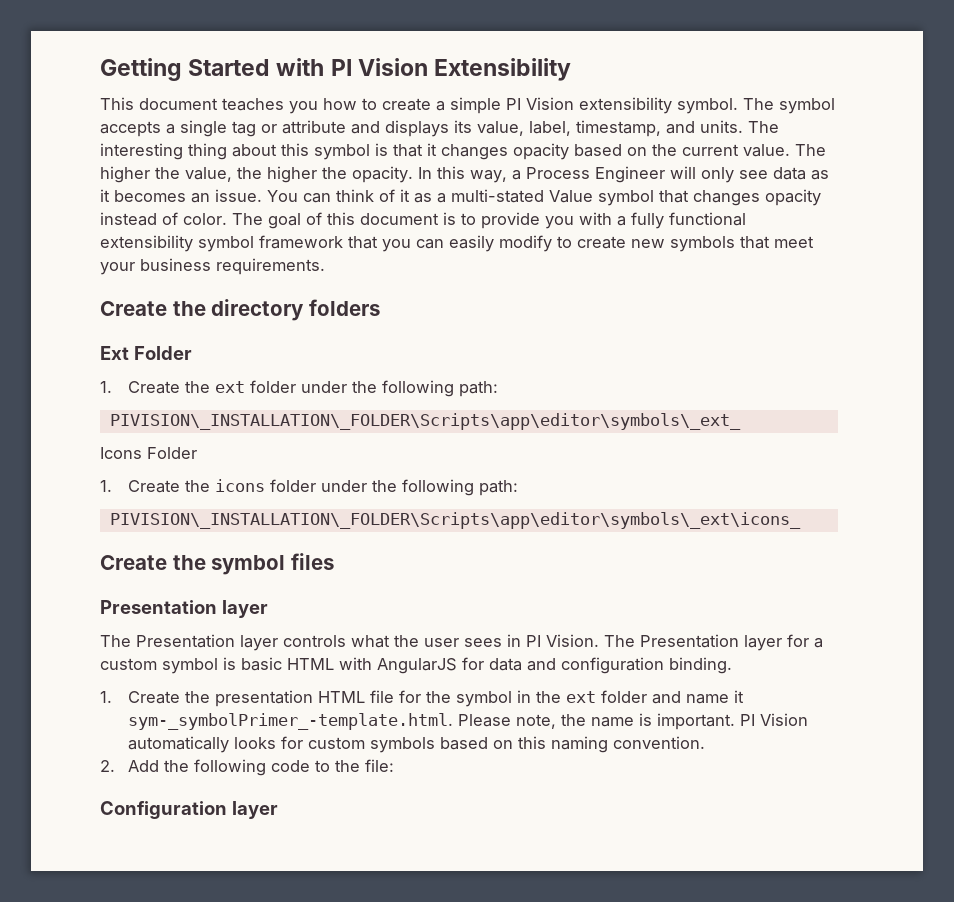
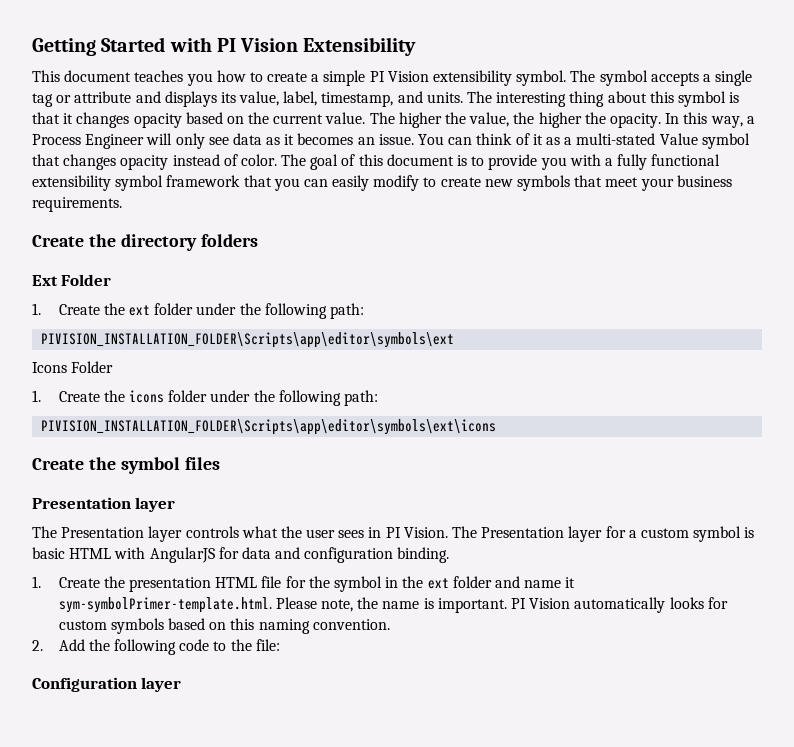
- PIVISION\_INSTALLATION\_FOLDER\Scripts\app\editor\symbols\_ext_
+ PIVISION_INSTALLATION_FOLDER\Scripts\app\editor\symbols\ext
- PIVISION\_INSTALLATION\_FOLDER\Scripts\app\editor\symbols\_ext\icons_
+ PIVISION_INSTALLATION_FOLDER\Scripts\app\editor\symbols\ext\icons
- 1. Create the presentation HTML file for the symbol in the ext folder and name it sym-_symbolPrimer_-template.html. Please note, the name is important.
+ 1. Create the presentation HTML file for the symbol in the ext folder and name it sym-symbolPrimer-template.html. Please note, the name is important.

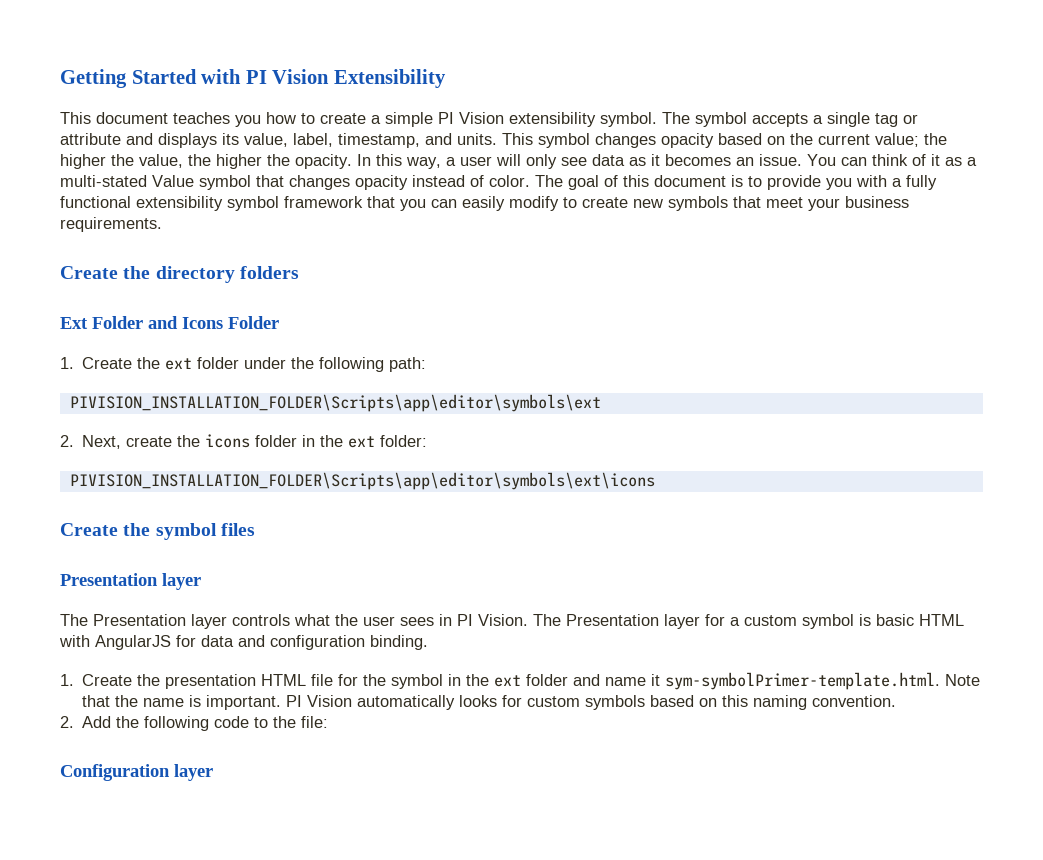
- The interesting thing about this symbol is that it changes opacity based on the current value. The higher the value, the higher the opacity.
+ This symbol changes opacity based on the current value; the higher the value, the higher the opacity.
- In this way, a Process Engineer will only see data as it becomes an issue.
+ In this way, a user will only see data as it becomes an issue.
- Ext Folder
+ Ext Folder and Icons Folder
- Icons Folder
- 1. Create the icons folder under the following path:
+ 2. Next, create the icons folder in the ext folder:
- 1. Create the presentation HTML file for the symbol in the ext folder and name it sym-symbolPrimer-template.html. Please note, the name is important.
+ 1. Create the presentation HTML file for the symbol in the ext folder and name it sym-symbolPrimer-template.html. Note that the name is important.

